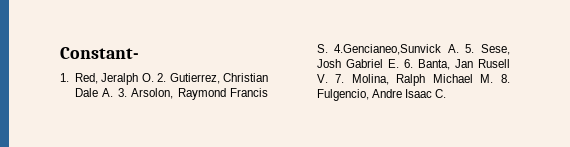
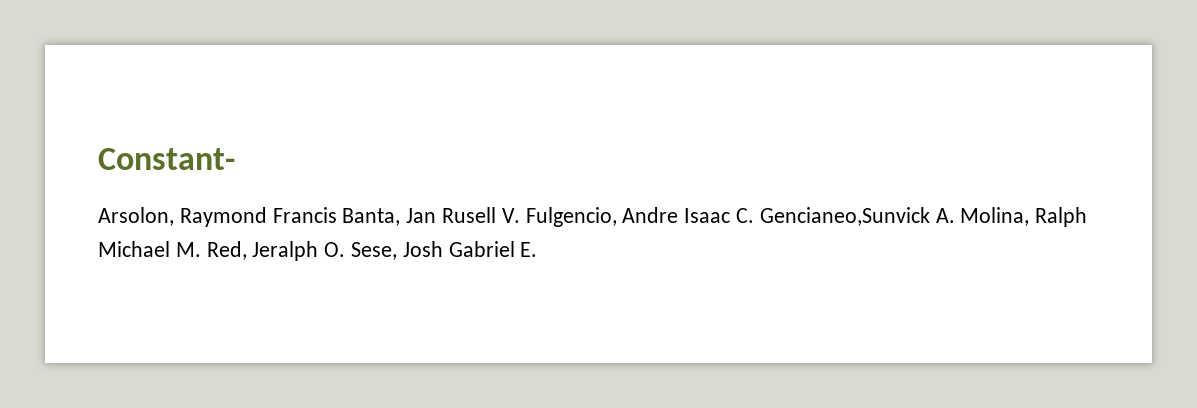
- 1. Red, Jeralph O. 2. Gutierrez, Christian Dale A. 3. Arsolon, Raymond Francis S. 4.Gencianeo,Sunvick A. 5. Sese, Josh Gabriel E. 6. Banta, Jan Rusell V. 7. Molina, Ralph Michael M. 8. Fulgencio, Andre Isaac C.
+ Arsolon, Raymond Francis Banta, Jan Rusell V. Fulgencio, Andre Isaac C. Gencianeo,Sunvick A. Molina, Ralph Michael M. Red, Jeralph O. Sese, Josh Gabriel E.

